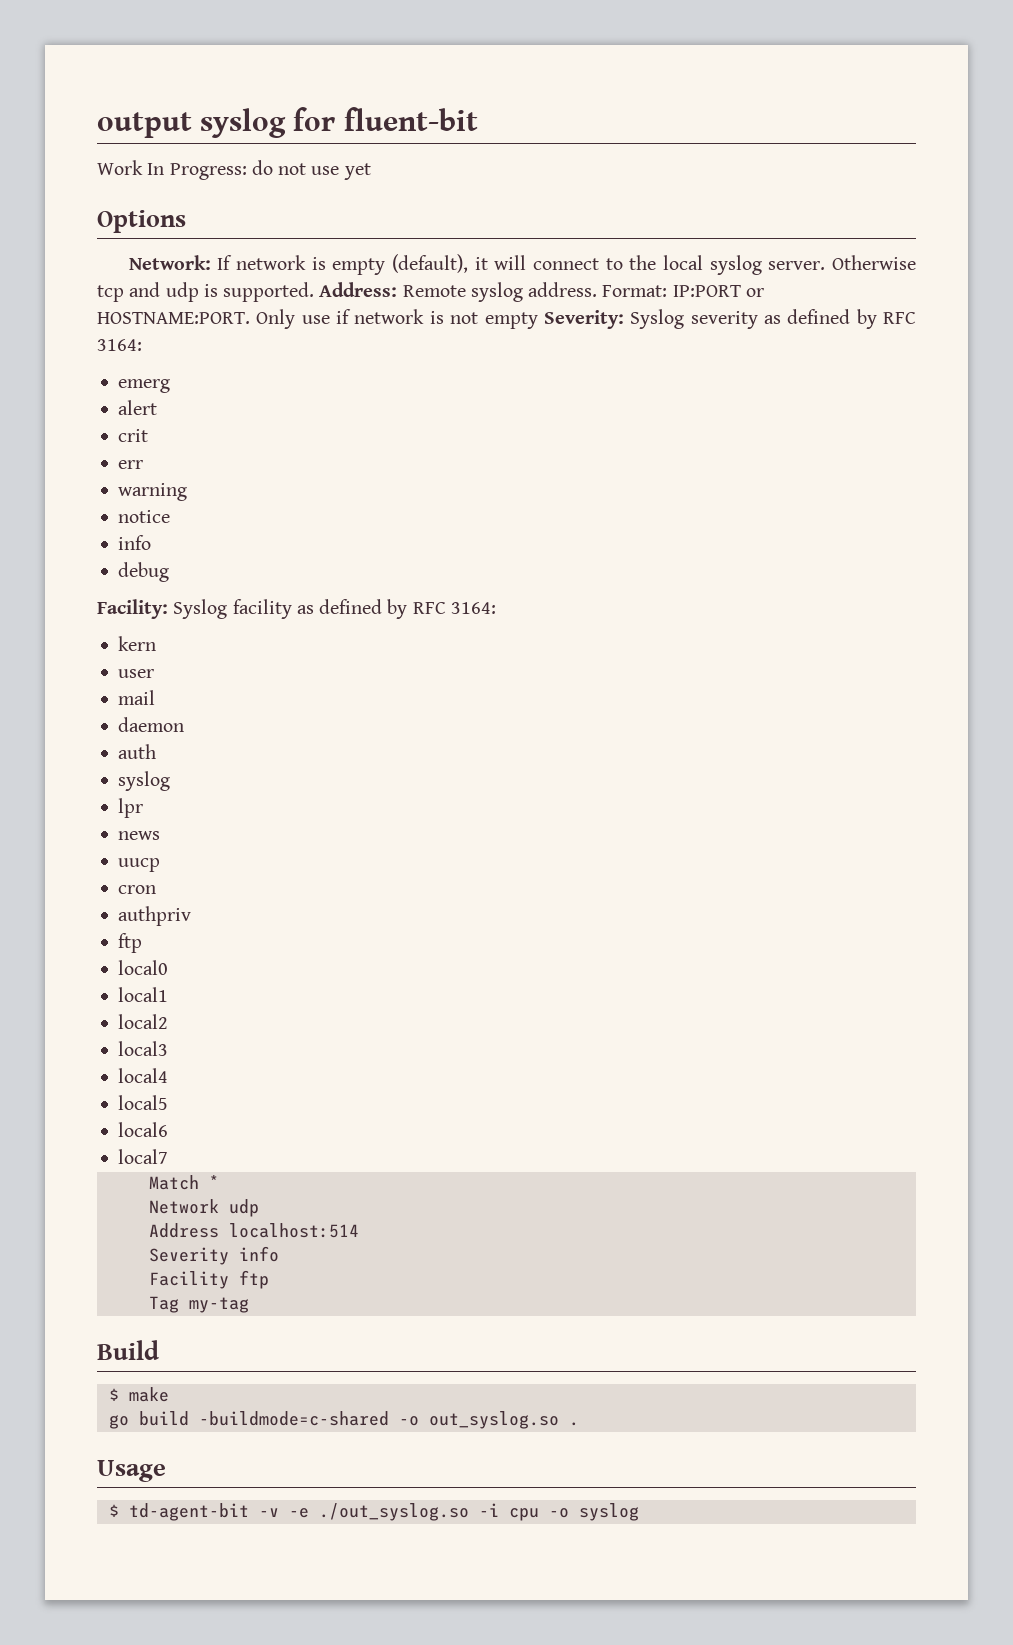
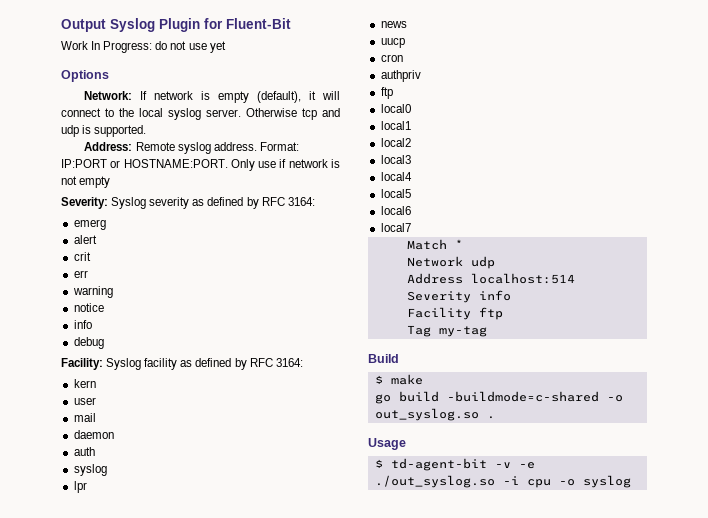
- output syslog for fluent-bit
+ Output Syslog Plugin for Fluent-Bit
- Otherwise tcp and udp is supported. Address: Remote syslog address.
+ Otherwise tcp and udp is supported.
+ Address: Remote syslog address.
- Only use if network is not empty Severity: Syslog severity as defined by RFC 3164:
+ Only use if network is not empty
+ Severity: Syslog severity as defined by RFC 3164:

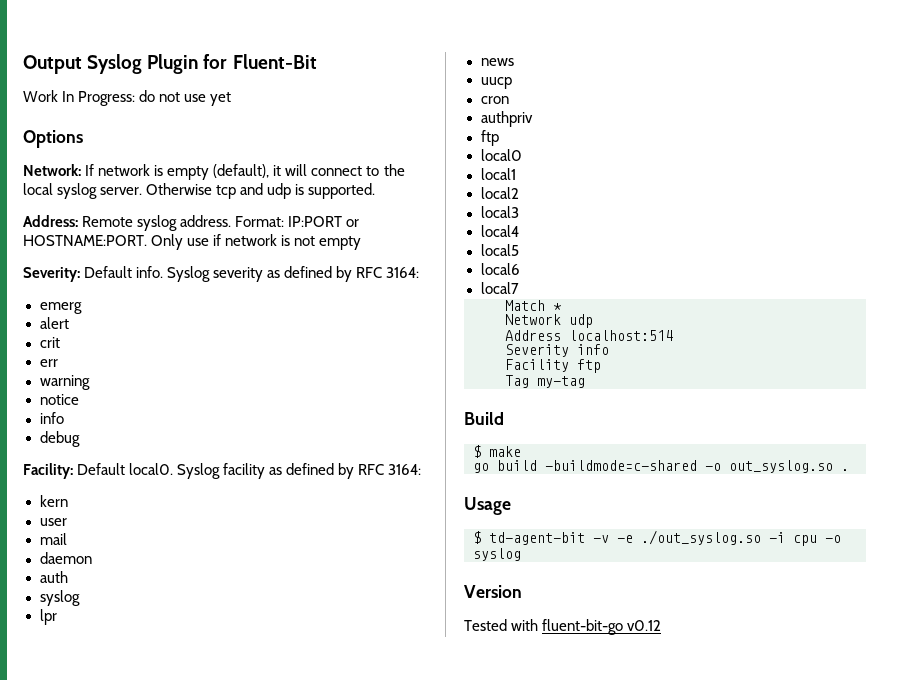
- Severity: Syslog severity as defined by RFC 3164:
+ Severity: Default info. Syslog severity as defined by RFC 3164:
- Facility: Syslog facility as defined by RFC 3164:
+ Facility: Default local0. Syslog facility as defined by RFC 3164:
+ Version
+ Tested with fluent-bit-go v0.12

